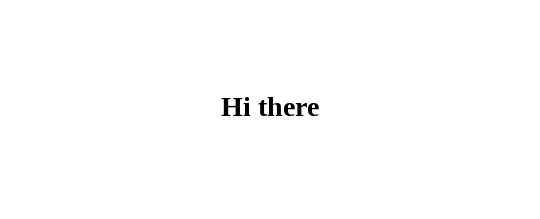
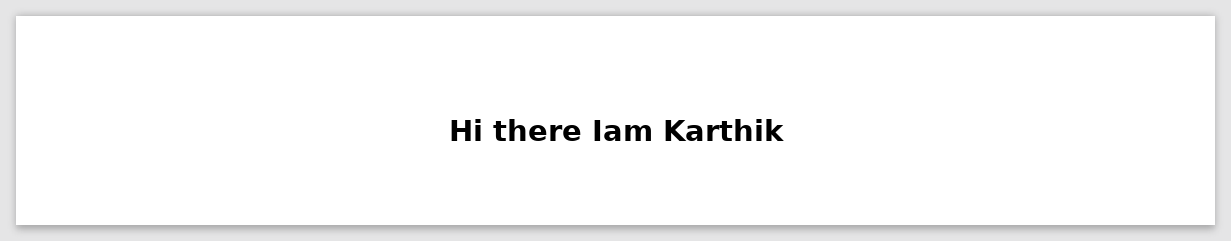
- Hi there
+ Hi there Iam Karthik

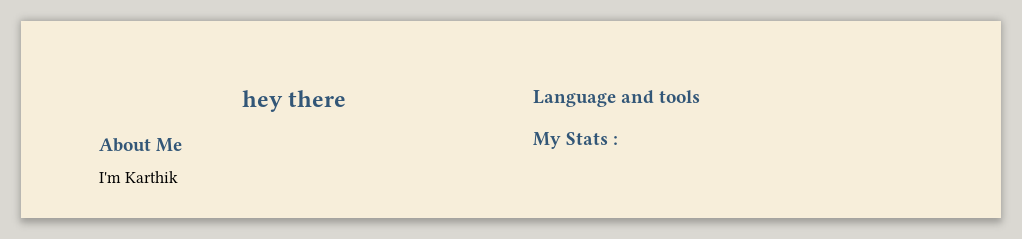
- Hi there Iam Karthik
+ hey there
+ About Me
+ I'm Karthik
+ Language and tools
+ My Stats :

